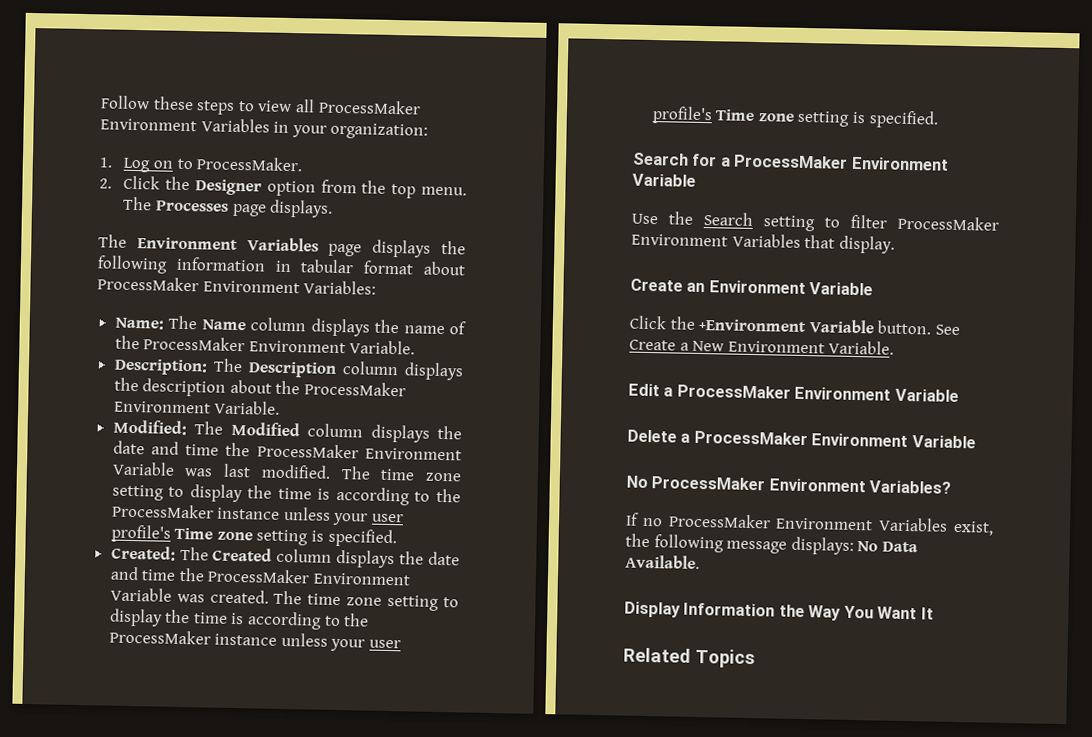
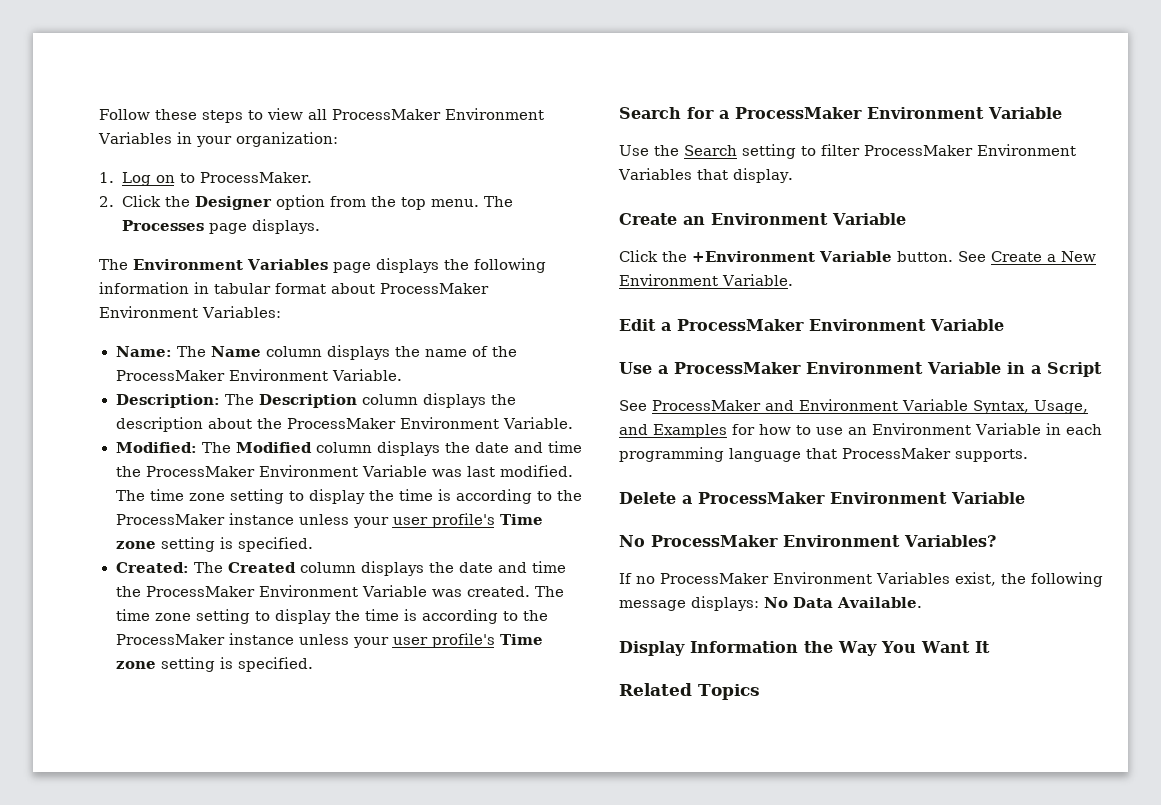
+ Use a ProcessMaker Environment Variable in a Script
+ See ProcessMaker and Environment Variable Syntax, Usage, and Examples for how to use an Environment Variable in each programming language that ProcessMaker supports.

